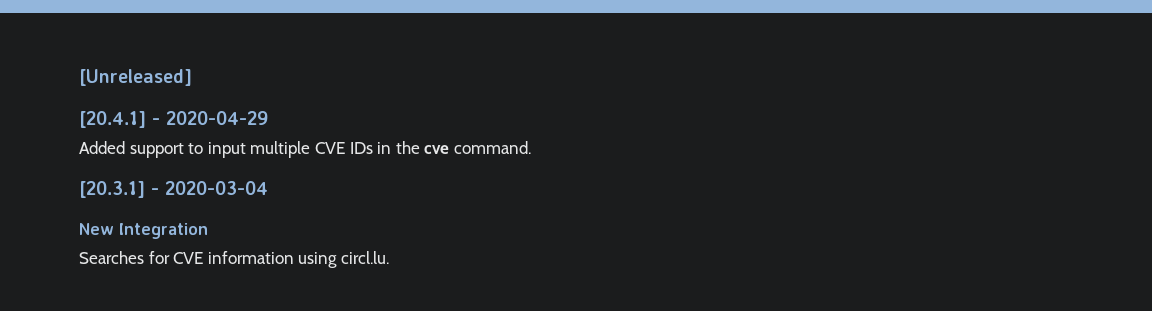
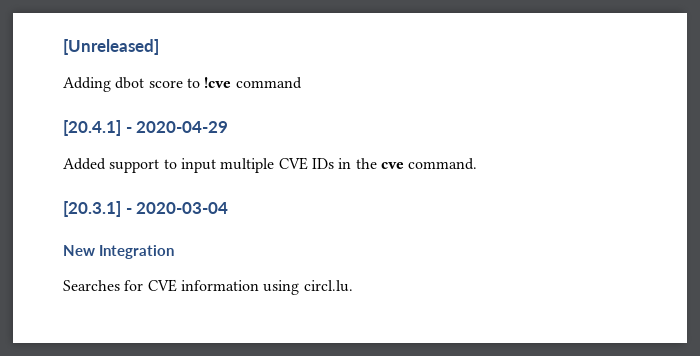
+ Adding dbot score to !cve command

